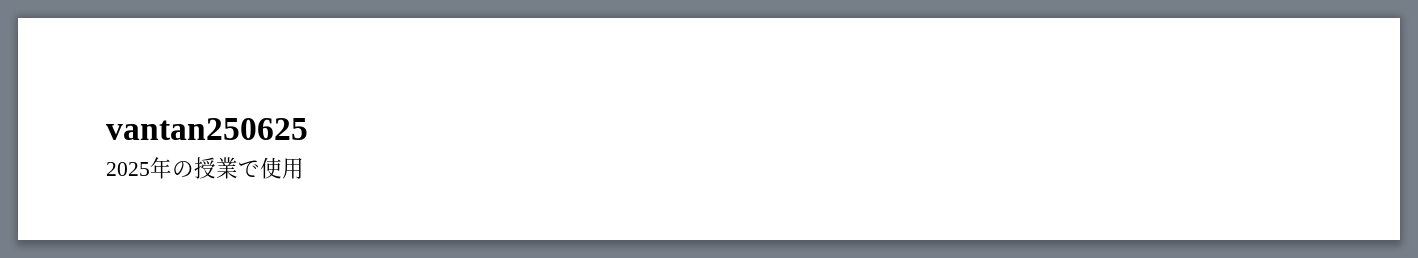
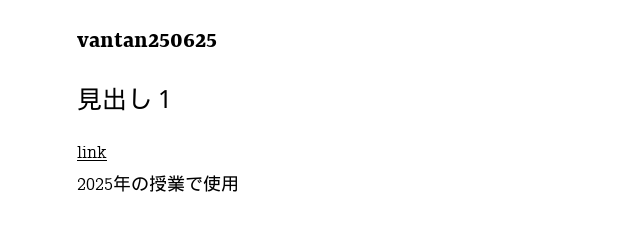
+ 見出し１
+ link

